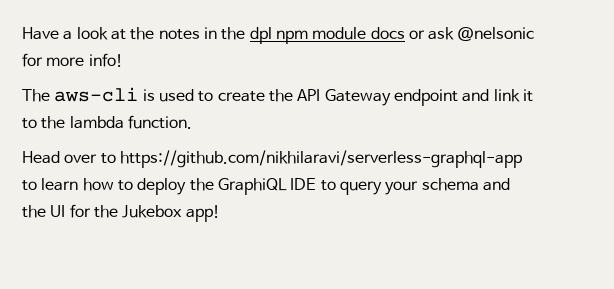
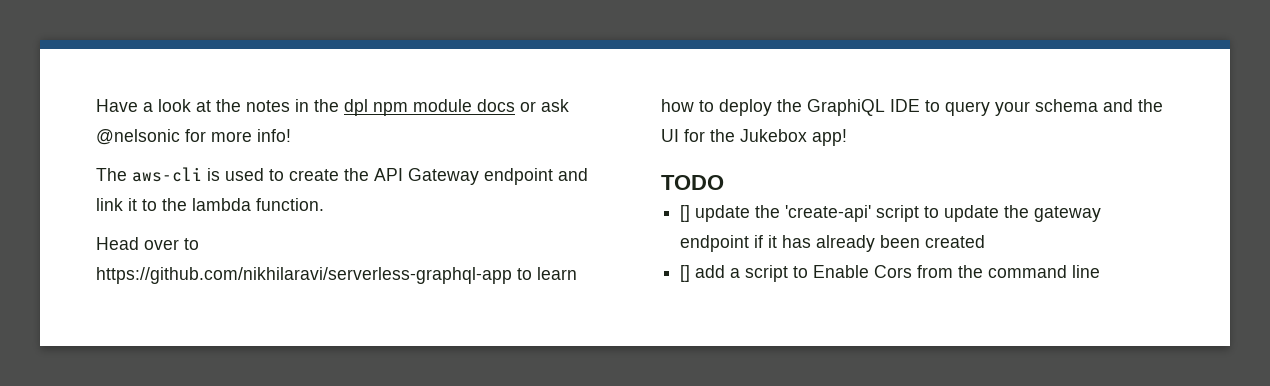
+ TODO
+ [] update the 'create-api' script to update the gateway endpoint if it has already been created
+ [] add a script to Enable Cors from the command line

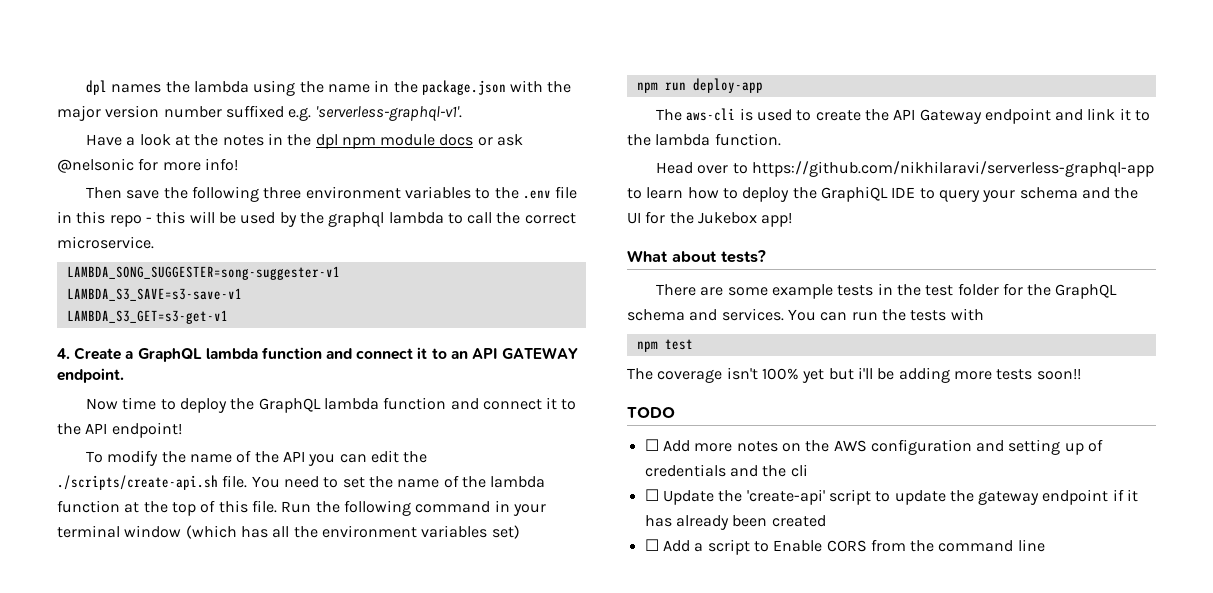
+ dpl names the lambda using the name in the package.json with the major version number suffixed e.g. 'serverless-graphql-v1'.
+ Then save the following three environment variables to the .env file in this repo - this will be used by the graphql lambda to call the correct microservice.
+ LAMBDA_SONG_SUGGESTER=song-suggester-v1
+ LAMBDA_S3_SAVE=s3-save-v1
+ LAMBDA_S3_GET=s3-get-v1
+ 4. Create a GraphQL lambda function and connect it to an API GATEWAY endpoint.
+ Now time to deploy the GraphQL lambda function and connect it to the API endpoint!
+ To modify the name of the API you can edit the ./scripts/create-api.sh file. You need to set the name of the lambda function at the top of this file. Run the following command in your terminal window (which has all the environment variables set)
+ npm run deploy-app
+ What about tests?
+ There are some example tests in the test folder for the GraphQL schema and services. You can run the tests with
+ npm test
+ The coverage isn't 100% yet but i'll be adding more tests soon!!
  TODO
- [] update the 'create-api' script to update the gateway endpoint if it has already been created
+ ☐ Add more notes on the AWS configuration and setting up of credentials and the cli
+ ☐ Update the 'create-api' script to update the gateway endpoint if it has already been created
- [] add a script to Enable Cors from the command line
+ ☐ Add a script to Enable CORS from the command line

